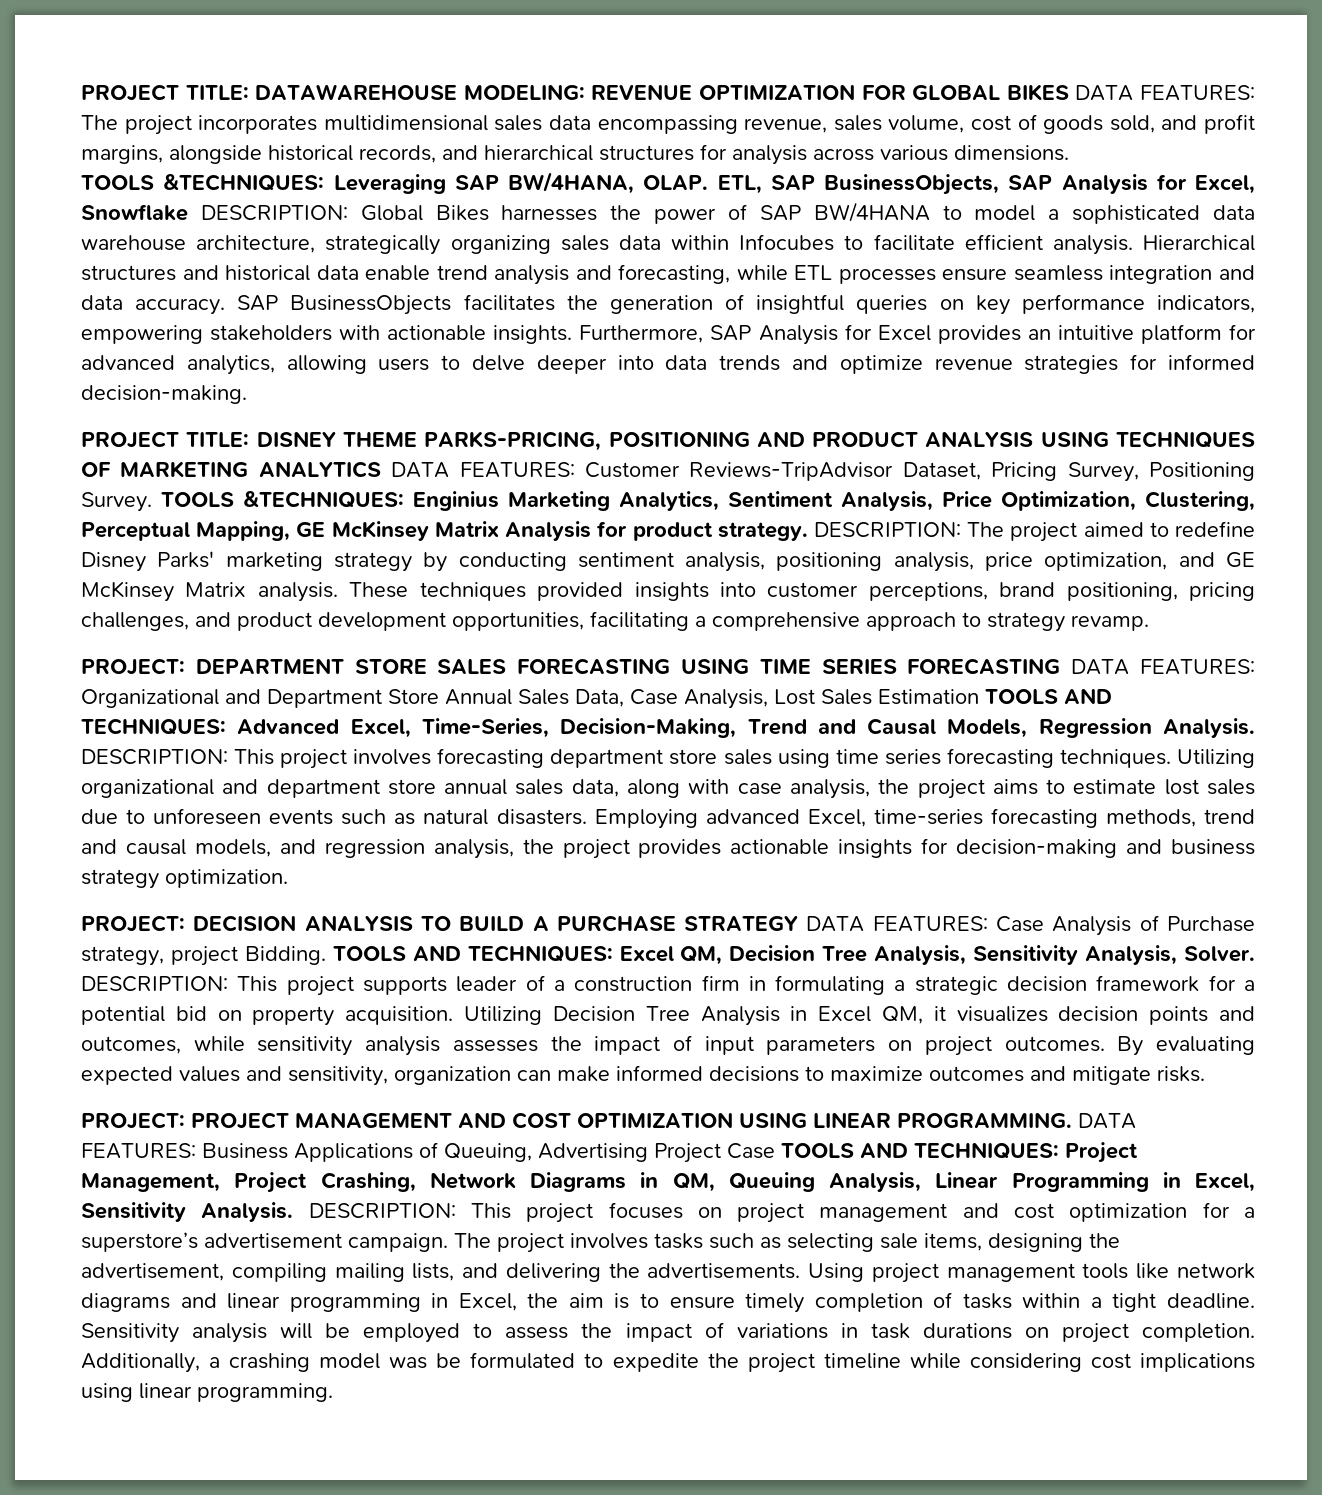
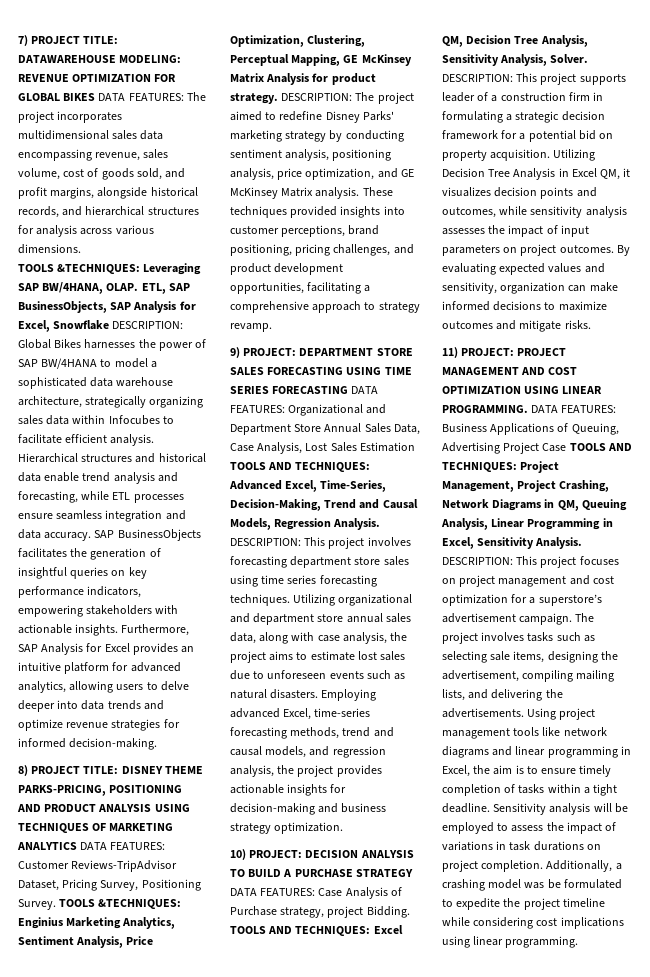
- PROJECT TITLE: DATAWAREHOUSE MODELING: REVENUE OPTIMIZATION FOR GLOBAL BIKES DATA FEATURES: The project incorporates multidimensional sales data encompassing revenue, sales volume, cost of goods sold, and profit margins, alongside historical records, and hierarchical structures for analysis across various dimensions.
+ 7) PROJECT TITLE: DATAWAREHOUSE MODELING: REVENUE OPTIMIZATION FOR GLOBAL BIKES DATA FEATURES: The project incorporates multidimensional sales data encompassing revenue, sales volume, cost of goods sold, and profit margins, alongside historical records, and hierarchical structures for analysis across various dimensions.
- PROJECT TITLE: DISNEY THEME PARKS-PRICING, POSITIONING AND PRODUCT ANALYSIS USING TECHNIQUES OF MARKETING ANALYTICS DATA FEATURES: Customer Reviews-TripAdvisor Dataset, Pricing Survey, Positioning Survey.
+ 8) PROJECT TITLE: DISNEY THEME PARKS-PRICING, POSITIONING AND PRODUCT ANALYSIS USING TECHNIQUES OF MARKETING ANALYTICS DATA FEATURES: Customer Reviews-TripAdvisor Dataset, Pricing Survey, Positioning Survey.
- PROJECT: DEPARTMENT STORE SALES FORECASTING USING TIME SERIES FORECASTING DATA FEATURES: Organizational and Department Store Annual Sales Data, Case Analysis, Lost Sales Estimation TOOLS AND TECHNIQUES: Advanced Excel, Time-Series, Decision-Making, Trend and Causal Models, Regression Analysis.
+ 9) PROJECT: DEPARTMENT STORE SALES FORECASTING USING TIME SERIES FORECASTING DATA FEATURES: Organizational and Department Store Annual Sales Data, Case Analysis, Lost Sales Estimation TOOLS AND TECHNIQUES: Advanced Excel, Time-Series, Decision-Making, Trend and Causal Models, Regression Analysis.
- PROJECT: DECISION ANALYSIS TO BUILD A PURCHASE STRATEGY DATA FEATURES: Case Analysis of Purchase strategy, project Bidding.
+ 10) PROJECT: DECISION ANALYSIS TO BUILD A PURCHASE STRATEGY DATA FEATURES: Case Analysis of Purchase strategy, project Bidding.
- PROJECT: PROJECT MANAGEMENT AND COST OPTIMIZATION USING LINEAR PROGRAMMING.
+ 11) PROJECT: PROJECT MANAGEMENT AND COST OPTIMIZATION USING LINEAR PROGRAMMING.

